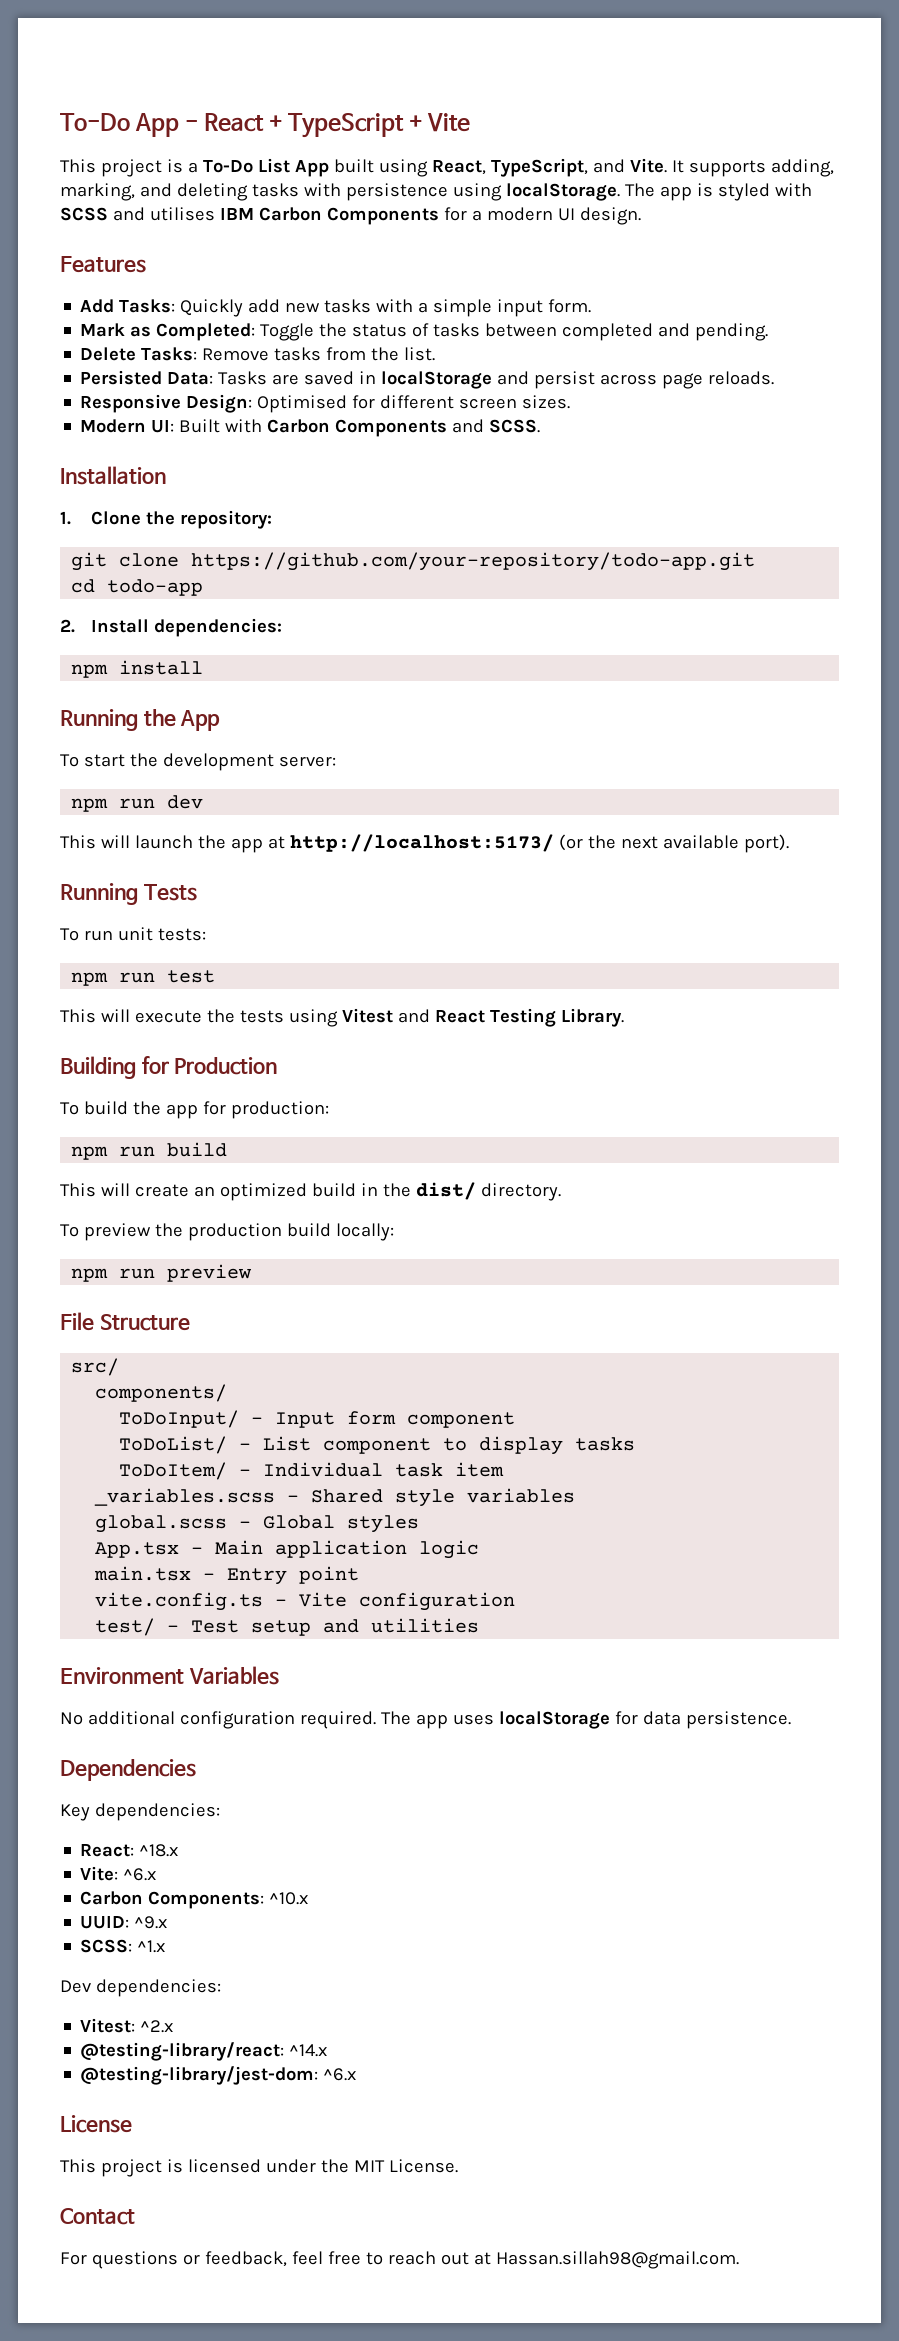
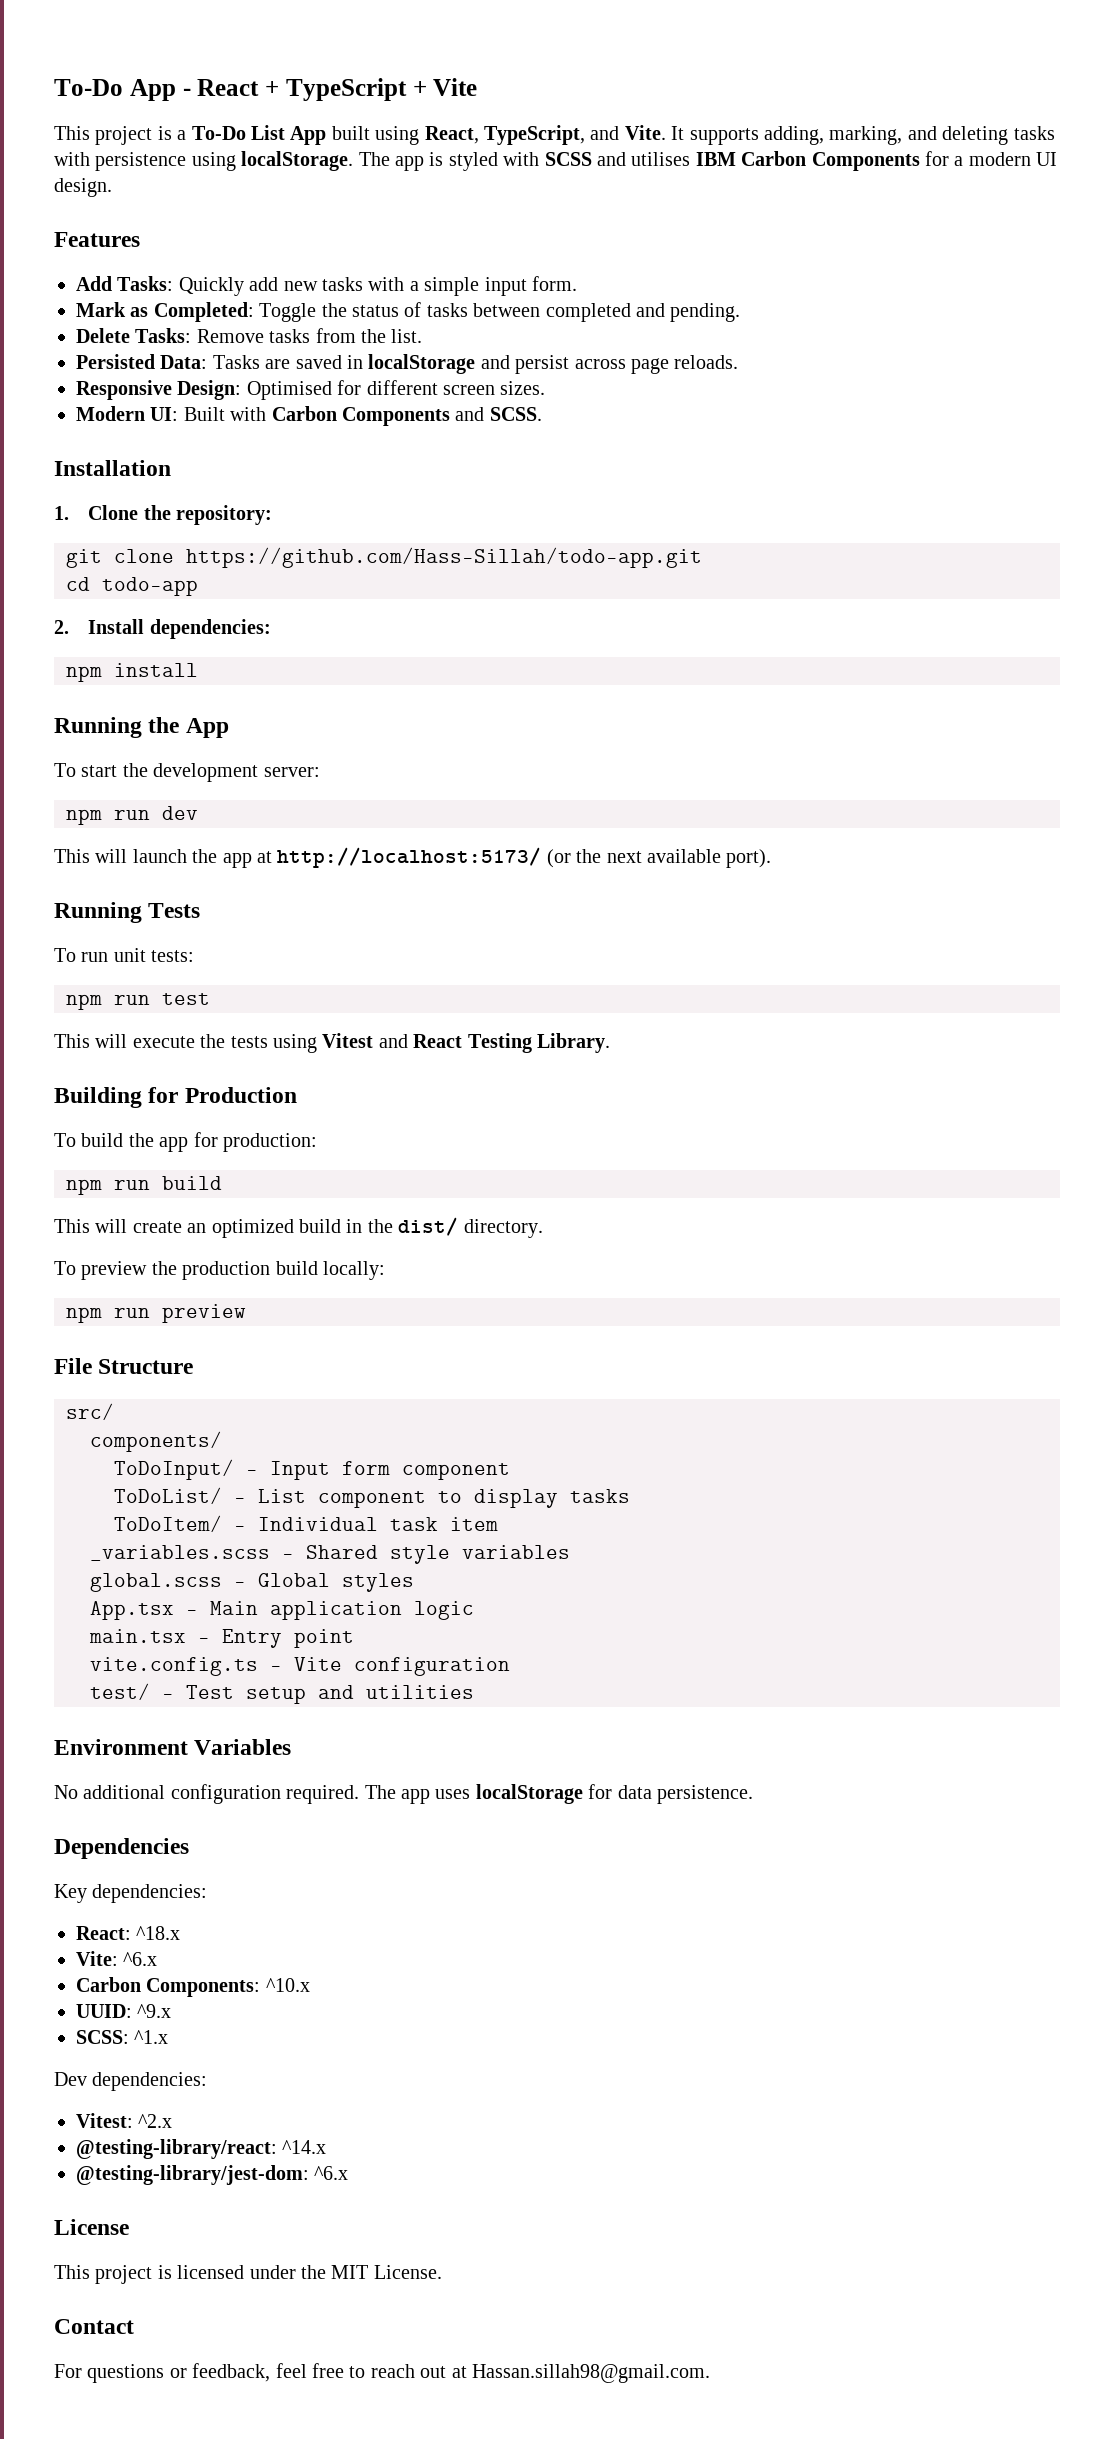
- git clone https://github.com/your-repository/todo-app.git
+ git clone https://github.com/Hass-Sillah/todo-app.git

